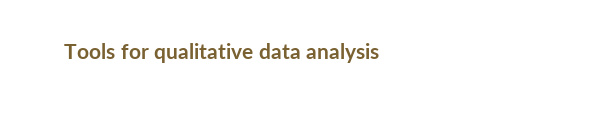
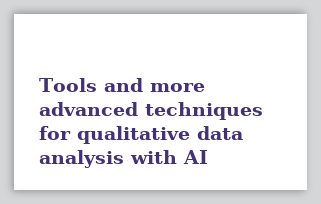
- Tools for qualitative data analysis
+ Tools and more advanced techniques for qualitative data analysis with AI

